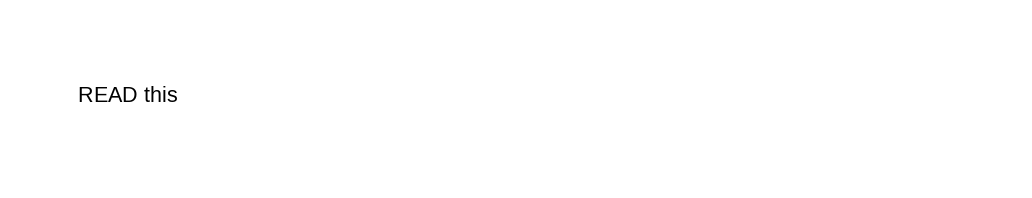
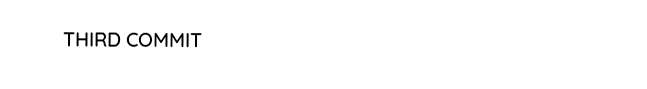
- READ this
+ THIRD COMMIT

